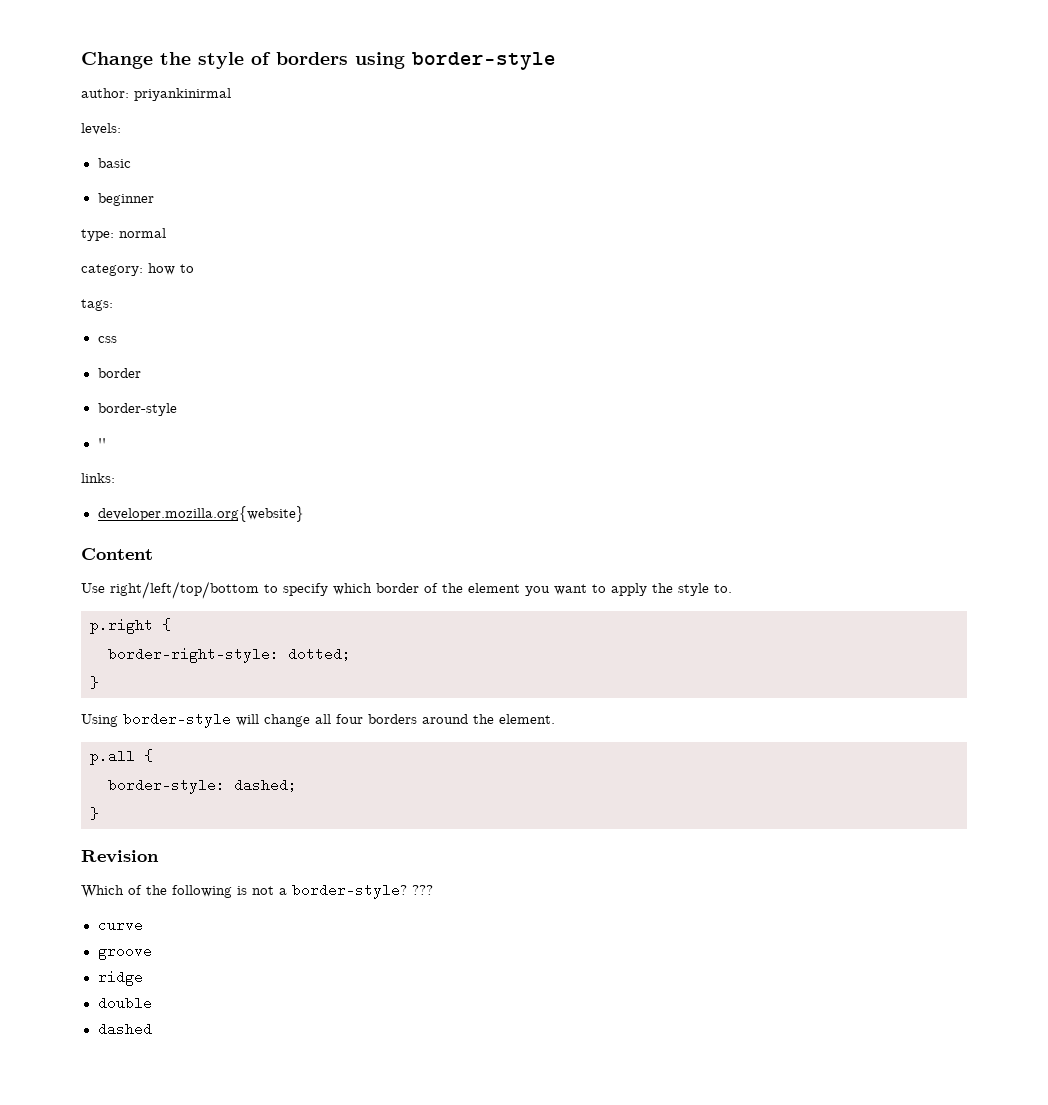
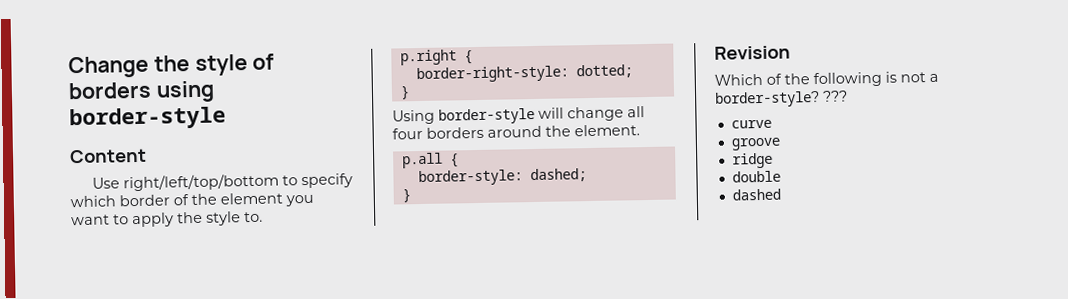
- author: priyankinirmal
- levels:
- basic
- beginner
- type: normal
- category: how to
- tags:
- css
- border
- border-style
- ''
- links:
- developer.mozilla.org{website}

